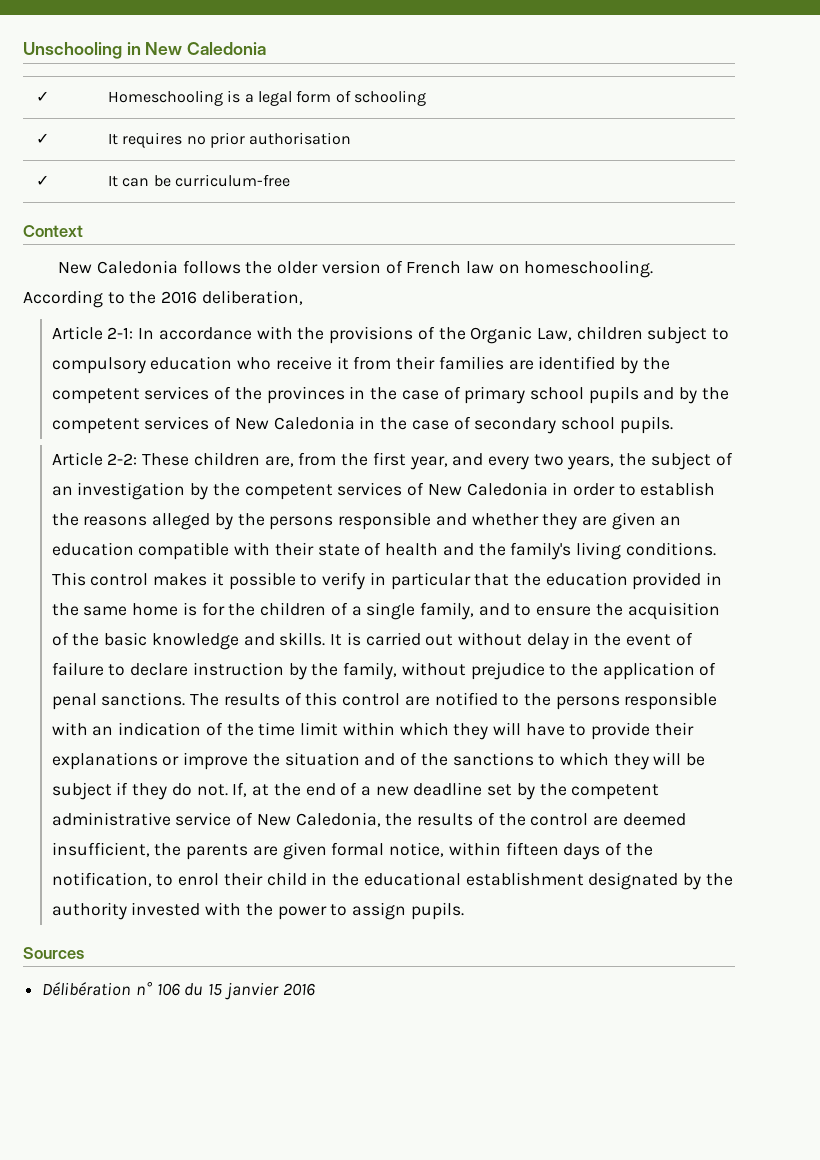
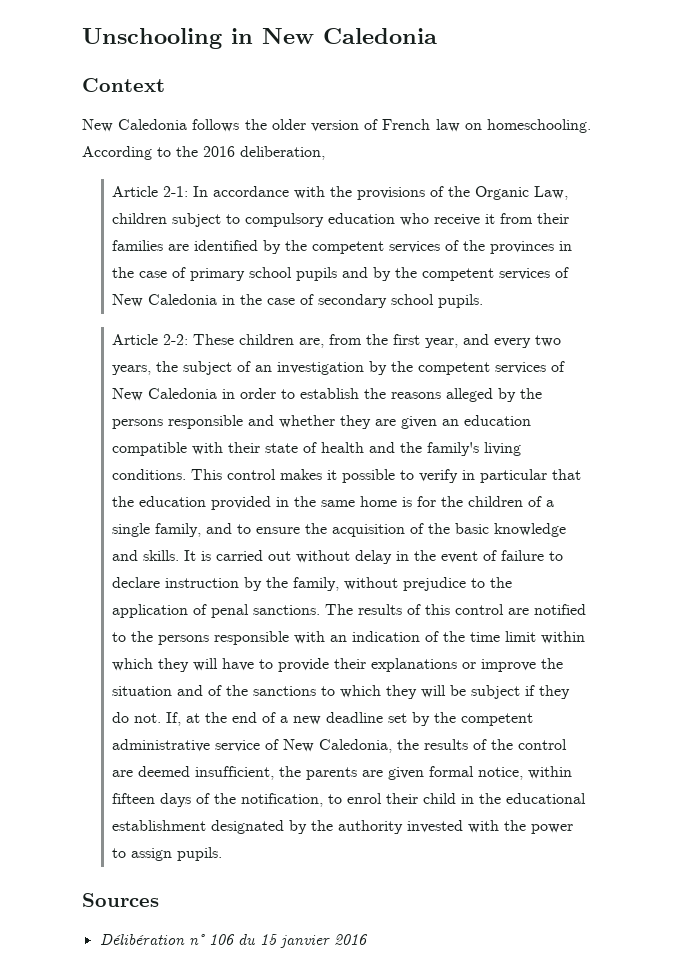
- ✓ | Homeschooling is a legal form of schooling
- ✓ | It requires no prior authorisation
- ✓ | It can be curriculum-free

